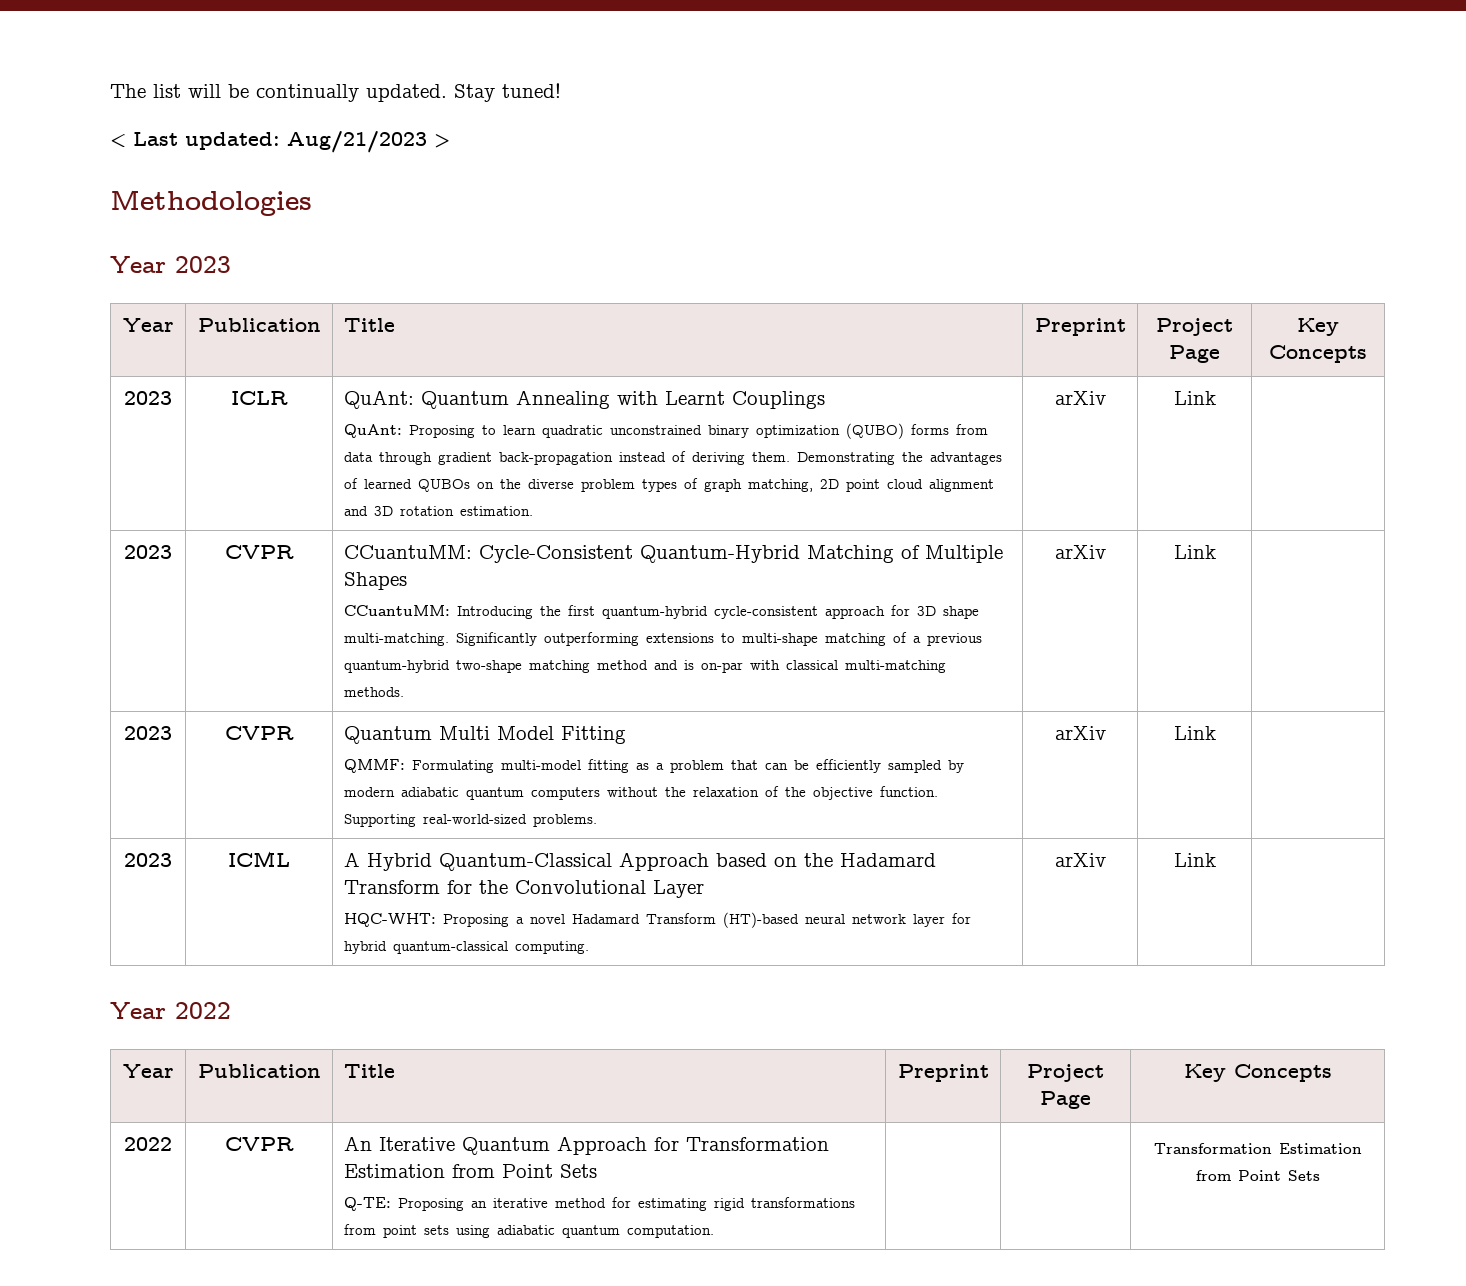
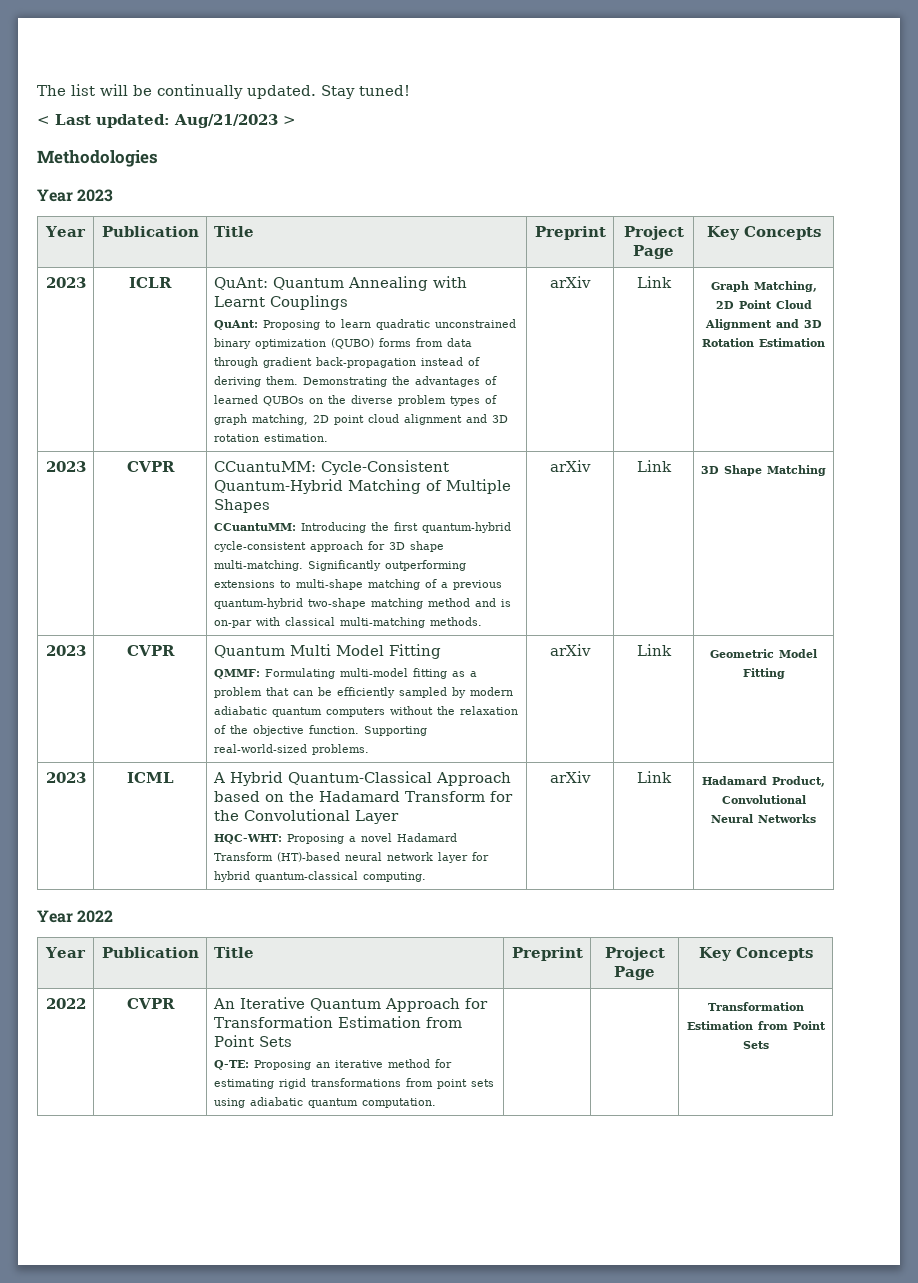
+ Graph Matching, 2D Point Cloud Alignment and 3D Rotation Estimation
+ 3D Shape Matching
  2023 | CVPR | Quantum Multi Model Fitting
- QMMF: Formulating multi-model fitting as a problem that can be efficiently sampled by modern adiabatic quantum computers without the relaxation of the objective function. Supporting real-world-sized problems. | arXiv | Link |
+ QMMF: Formulating multi-model fitting as a problem that can be efficiently sampled by modern adiabatic quantum computers without the relaxation of the objective function. Supporting real-world-sized problems. | arXiv | Link | Geometric Model Fitting
  2023 | ICML | A Hybrid Quantum-Classical Approach based on the Hadamard Transform for the Convolutional Layer
- HQC-WHT: Proposing a novel Hadamard Transform (HT)-based neural network layer for hybrid quantum-classical computing. | arXiv | Link |
+ HQC-WHT: Proposing a novel Hadamard Transform (HT)-based neural network layer for hybrid quantum-classical computing. | arXiv | Link | Hadamard Product, Convolutional Neural Networks

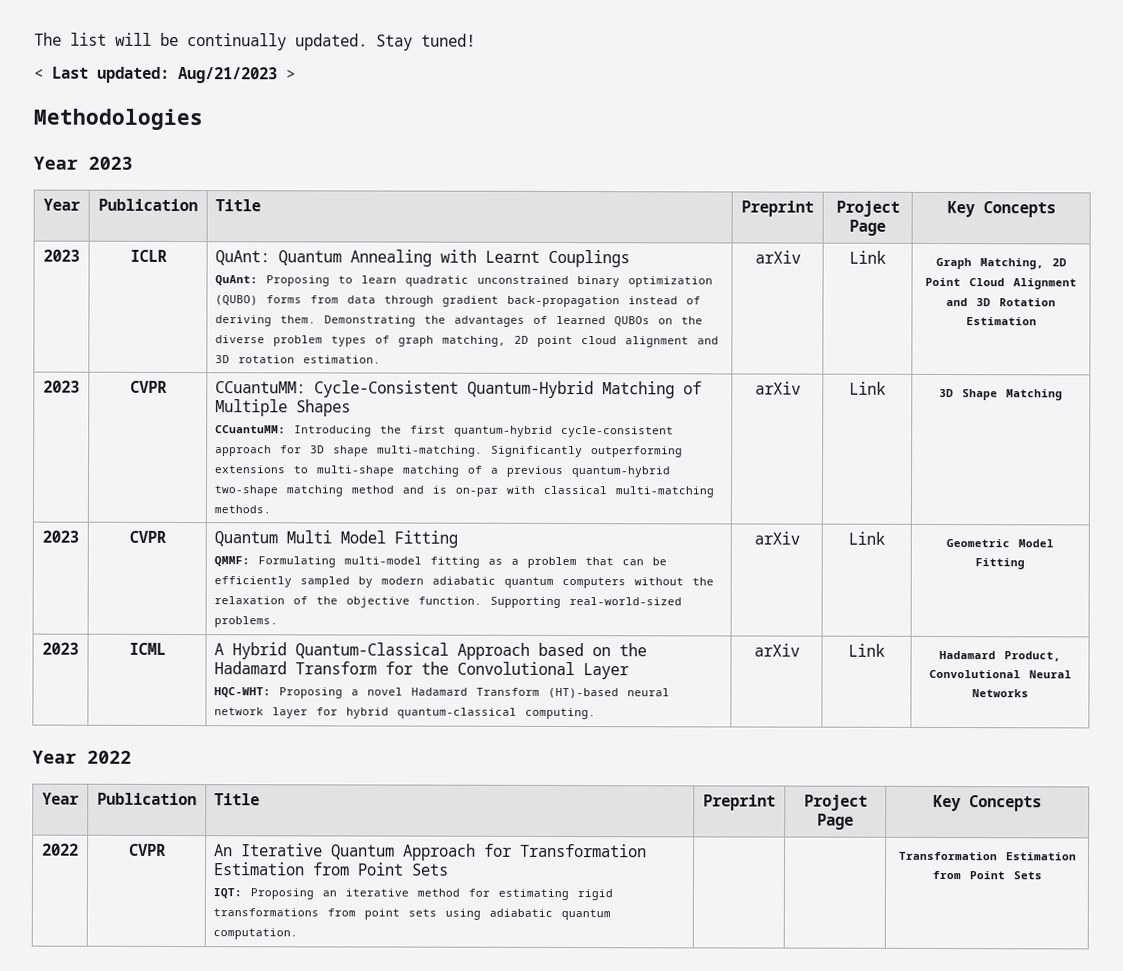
  2022 | CVPR | An Iterative Quantum Approach for Transformation Estimation from Point Sets
- Q-TE: Proposing an iterative method for estimating rigid transformations from point sets using adiabatic quantum computation. | | | Transformation Estimation from Point Sets
+ IQT: Proposing an iterative method for estimating rigid transformations from point sets using adiabatic quantum computation. | | | Transformation Estimation from Point Sets

